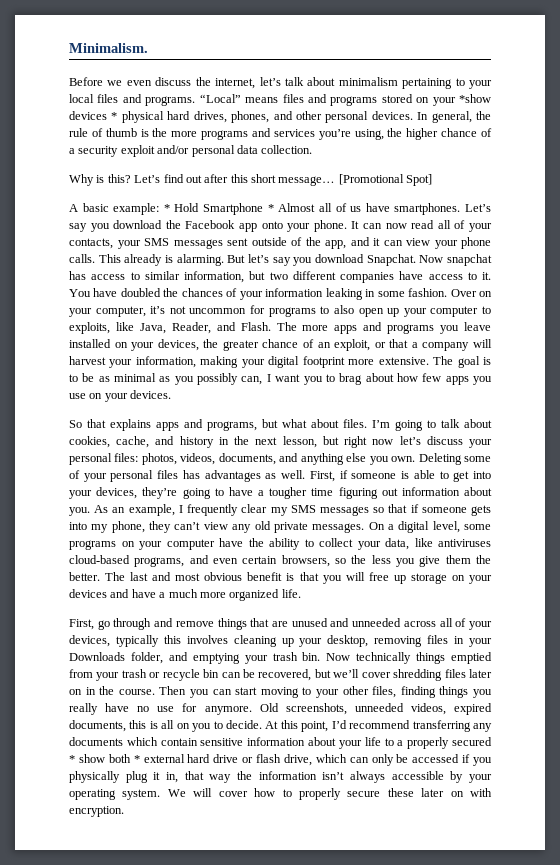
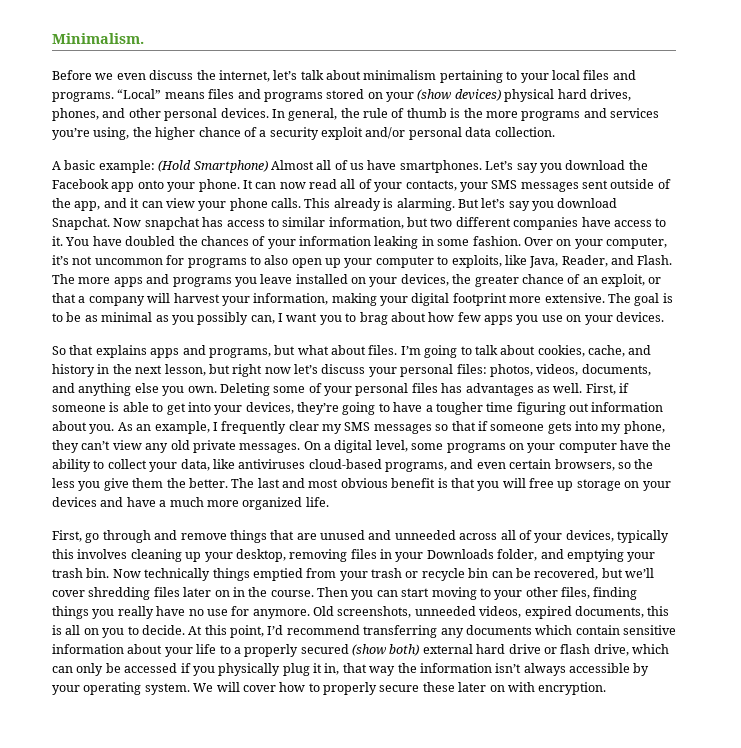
- “Local” means files and programs stored on your *show devices * physical hard drives, phones, and other personal devices.
+ “Local” means files and programs stored on your (show devices) physical hard drives, phones, and other personal devices.
- Why is this? Let’s find out after this short message… [Promotional Spot]
- A basic example: * Hold Smartphone * Almost all of us have smartphones.
+ A basic example: (Hold Smartphone) Almost all of us have smartphones.
- At this point, I’d recommend transferring any documents which contain sensitive information about your life to a properly secured * show both * external hard drive or flash drive, which can only be accessed if you physically plug it in, that way the information isn’t always accessible by your operating system.
+ At this point, I’d recommend transferring any documents which contain sensitive information about your life to a properly secured (show both) external hard drive or flash drive, which can only be accessed if you physically plug it in, that way the information isn’t always accessible by your operating system.

